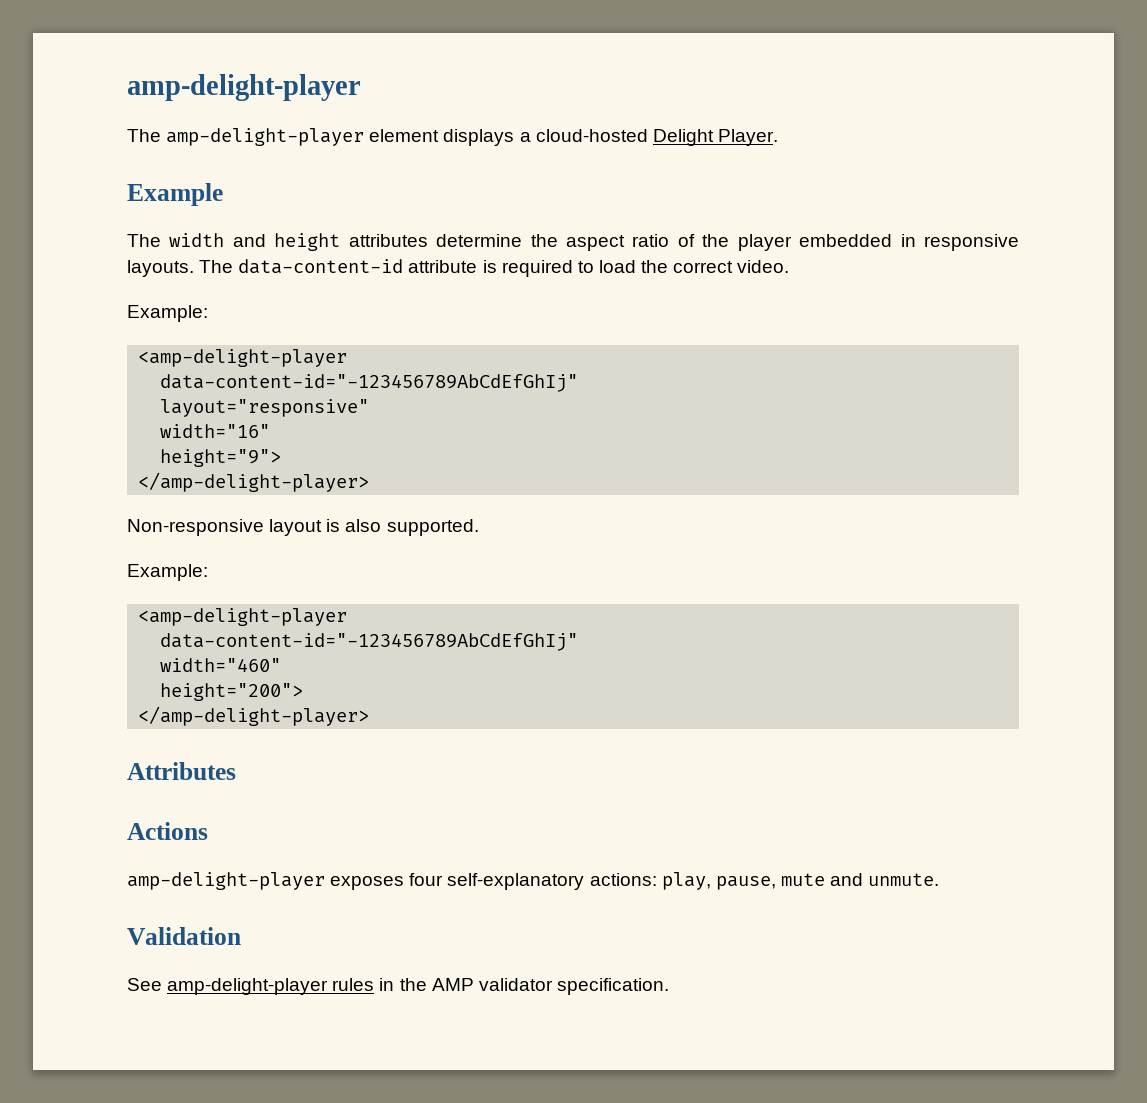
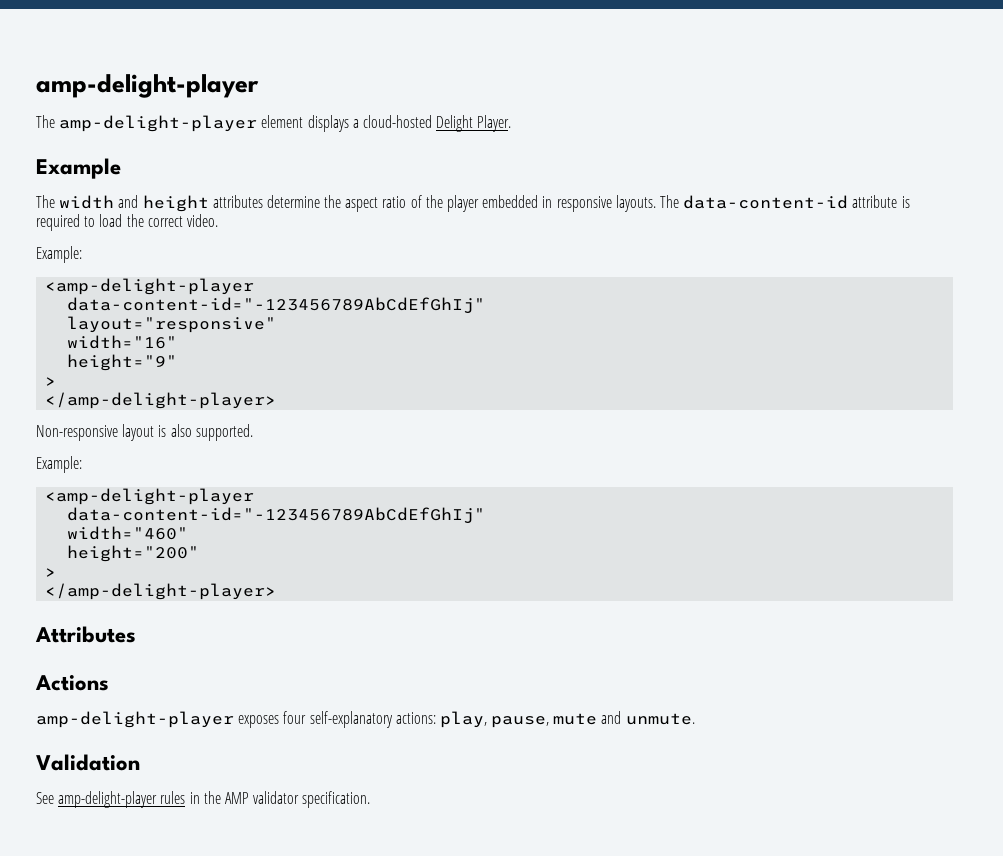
- height="9">
+ height="9"
+ >
- height="200">
+ height="200"
+ >

